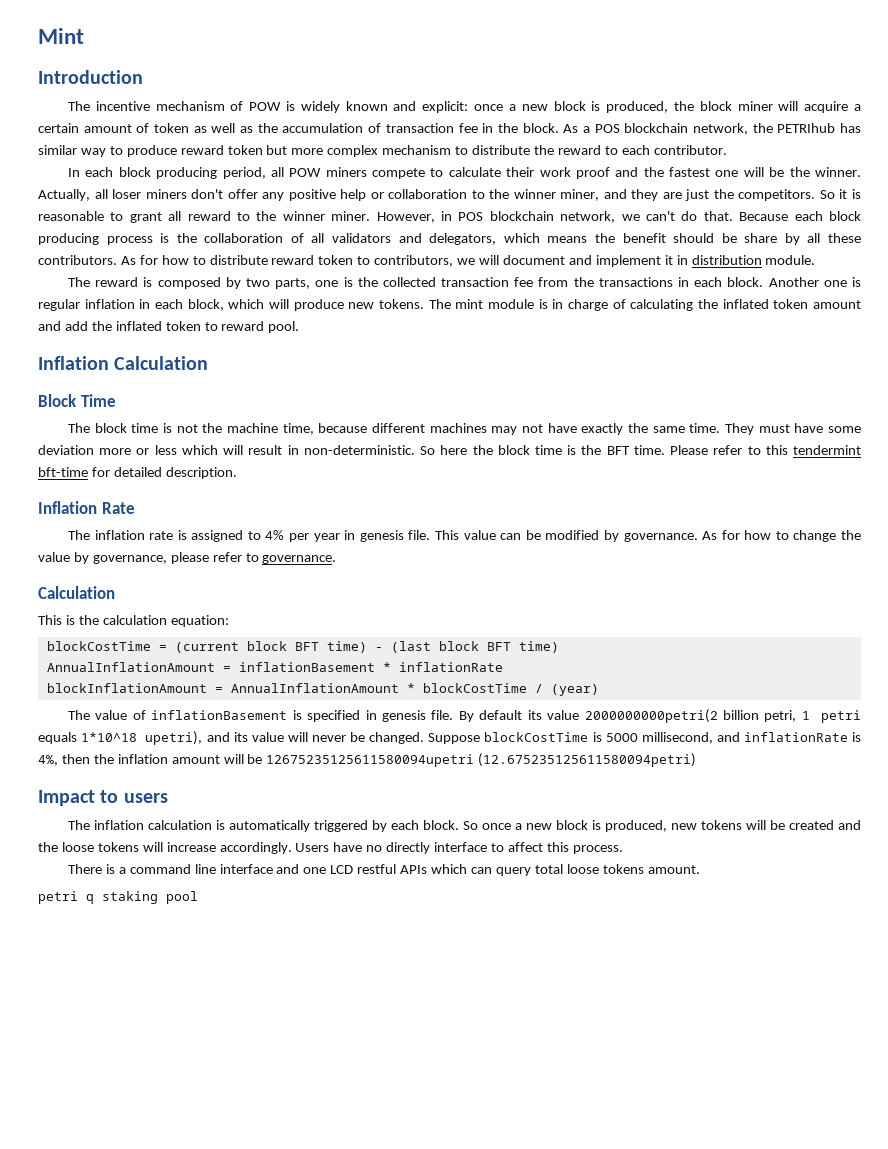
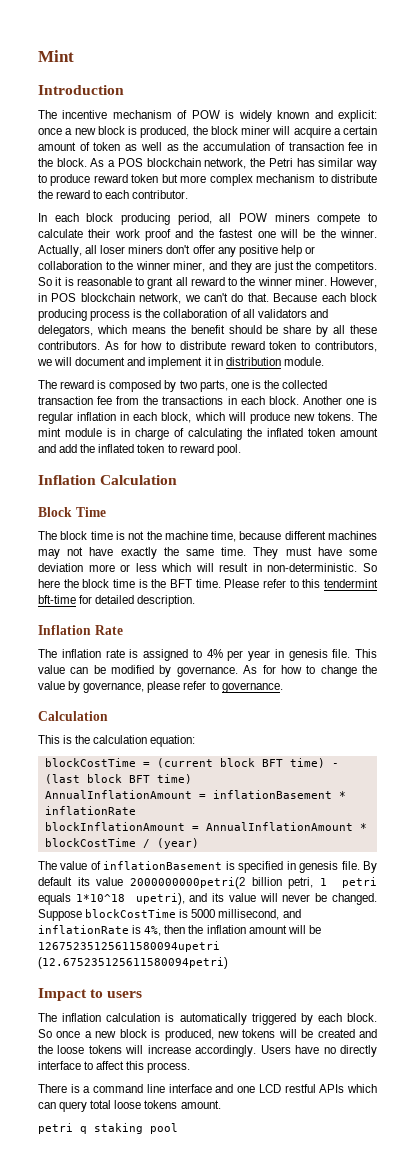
- As a POS blockchain network, the PETRIhub has similar way to produce reward token but more complex mechanism to distribute the reward to each contributor.
+ As a POS blockchain network, the Petri has similar way to produce reward token but more complex mechanism to distribute the reward to each contributor.

